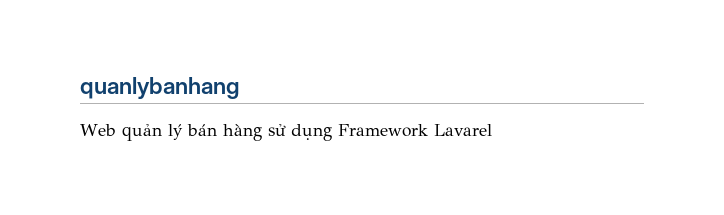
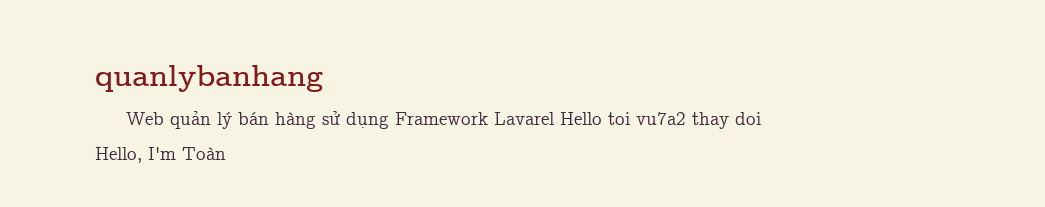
- Web quản lý bán hàng sử dụng Framework Lavarel
+ Web quản lý bán hàng sử dụng Framework Lavarel Hello toi vu7a2 thay doi
+ Hello, I'm Toàn

